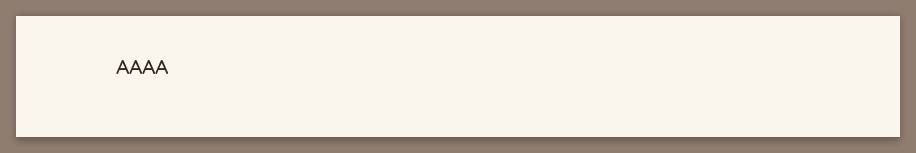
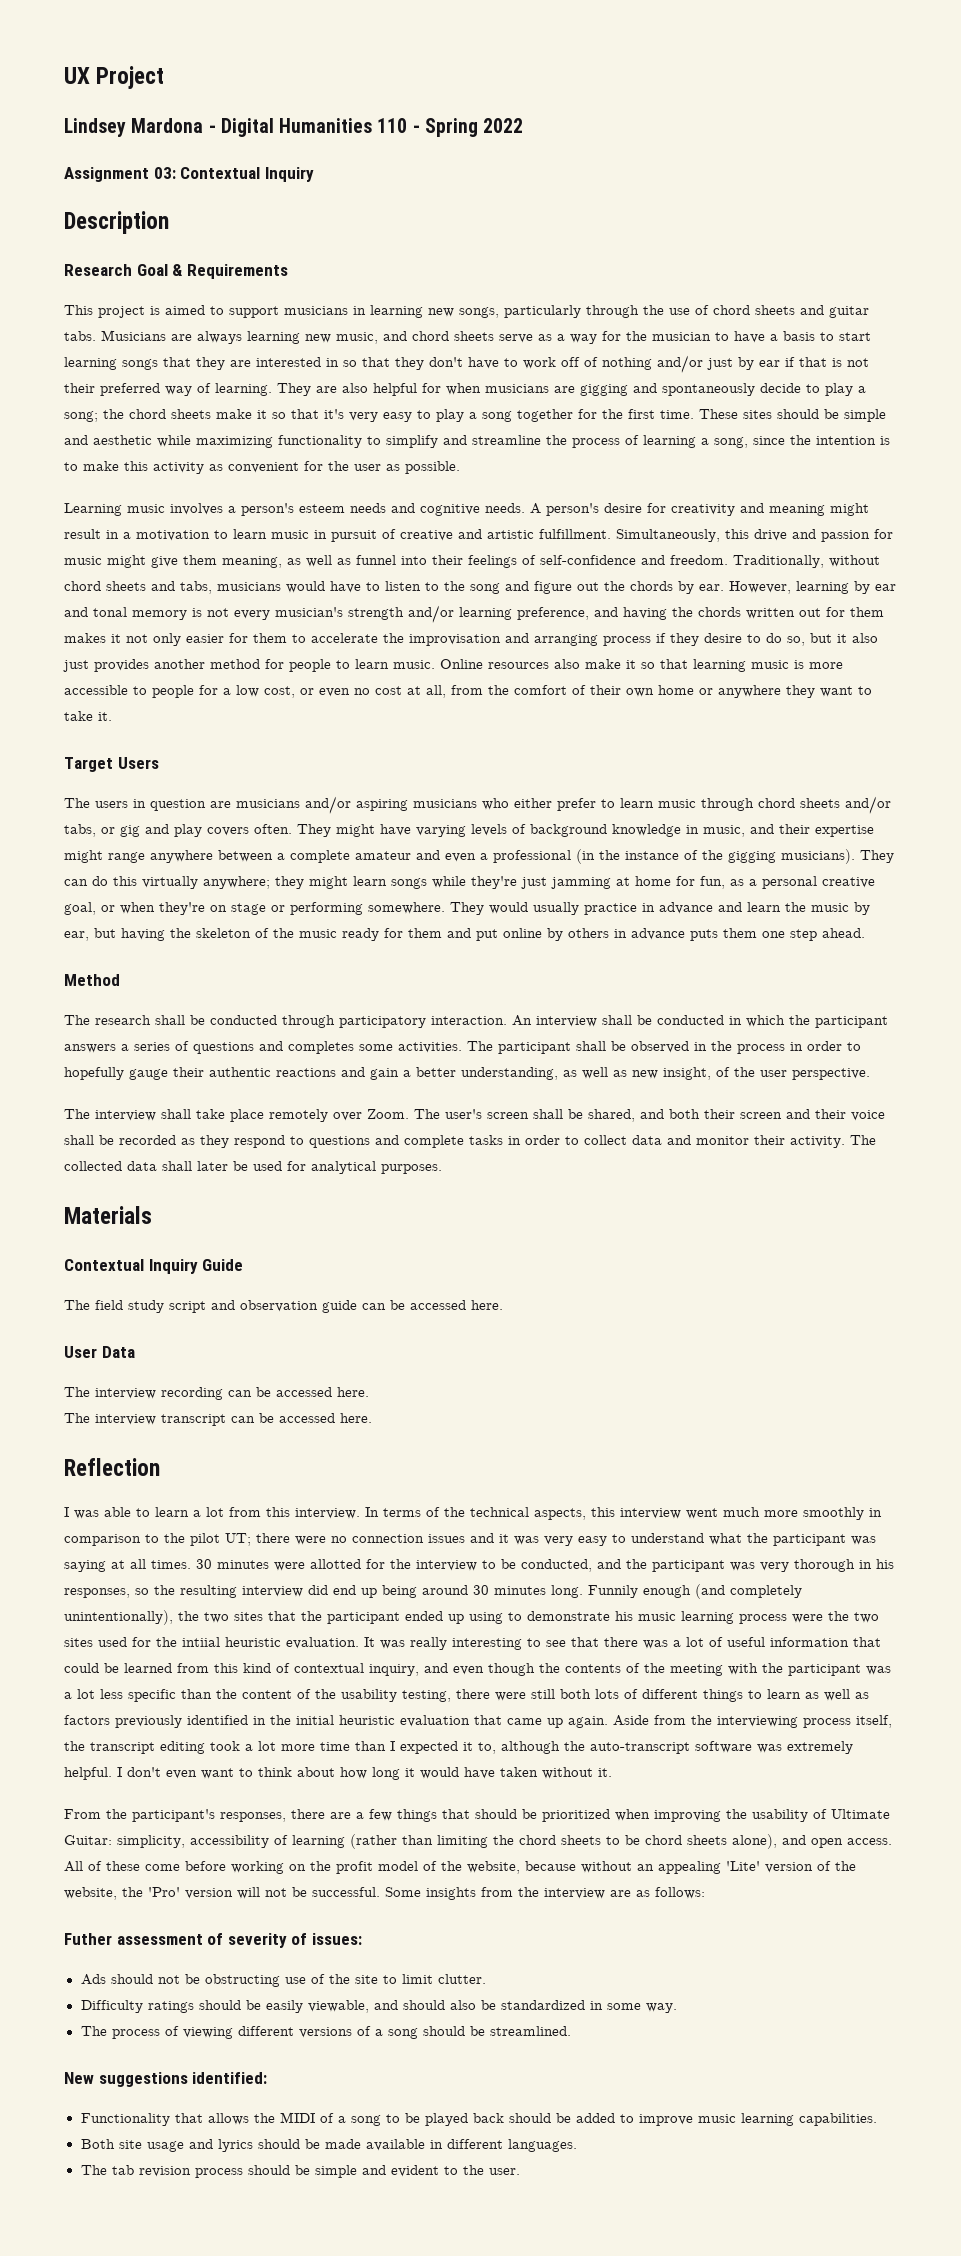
- AAAA
+ UX Project
+ Lindsey Mardona - Digital Humanities 110 - Spring 2022
+ Assignment 03: Contextual Inquiry
+ Description
+ Research Goal & Requirements
+ This project is aimed to support musicians in learning new songs, particularly through the use of chord sheets and guitar tabs. Musicians are always learning new music, and chord sheets serve as a way for the musician to have a basis to start learning songs that they are interested in so that they don't have to work off of nothing and/or just by ear if that is not their preferred way of learning. They are also helpful for when musicians are gigging and spontaneously decide to play a song; the chord sheets make it so that it's very easy to play a song together for the first time. These sites should be simple and aesthetic while maximizing functionality to simplify and streamline the process of learning a song, since the intention is to make this activity as convenient for the user as possible.
+ Learning music involves a person's esteem needs and cognitive needs. A person's desire for creativity and meaning might result in a motivation to learn music in pursuit of creative and artistic fulfillment. Simultaneously, this drive and passion for music might give them meaning, as well as funnel into their feelings of self-confidence and freedom. Traditionally, without chord sheets and tabs, musicians would have to listen to the song and figure out the chords by ear. However, learning by ear and tonal memory is not every musician's strength and/or learning preference, and having the chords written out for them makes it not only easier for them to accelerate the improvisation and arranging process if they desire to do so, but it also just provides another method for people to learn music. Online resources also make it so that learning music is more accessible to people for a low cost, or even no cost at all, from the comfort of their own home or anywhere they want to take it.
+ Target Users
+ The users in question are musicians and/or aspiring musicians who either prefer to learn music through chord sheets and/or tabs, or gig and play covers often. They might have varying levels of background knowledge in music, and their expertise might range anywhere between a complete amateur and even a professional (in the instance of the gigging musicians). They can do this virtually anywhere; they might learn songs while they're just jamming at home for fun, as a personal creative goal, or when they're on stage or performing somewhere. They would usually practice in advance and learn the music by ear, but having the skeleton of the music ready for them and put online by others in advance puts them one step ahead.
+ Method
+ The research shall be conducted through participatory interaction. An interview shall be conducted in which the participant answers a series of questions and completes some activities. The participant shall be observed in the process in order to hopefully gauge their authentic reactions and gain a better understanding, as well as new insight, of the user perspective.
+ The interview shall take place remotely over Zoom. The user's screen shall be shared, and both their screen and their voice shall be recorded as they respond to questions and complete tasks in order to collect data and monitor their activity. The collected data shall later be used for analytical purposes.
+ Materials
+ Contextual Inquiry Guide
+ The field study script and observation guide can be accessed here.
+ User Data
+ The interview recording can be accessed here.
+ The interview transcript can be accessed here.
+ Reflection
+ I was able to learn a lot from this interview. In terms of the technical aspects, this interview went much more smoothly in comparison to the pilot UT; there were no connection issues and it was very easy to understand what the participant was saying at all times. 30 minutes were allotted for the interview to be conducted, and the participant was very thorough in his responses, so the resulting interview did end up being around 30 minutes long. Funnily enough (and completely unintentionally), the two sites that the participant ended up using to demonstrate his music learning process were the two sites used for the intiial heuristic evaluation. It was really interesting to see that there was a lot of useful information that could be learned from this kind of contextual inquiry, and even though the contents of the meeting with the participant was a lot less specific than the content of the usability testing, there were still both lots of different things to learn as well as factors previously identified in the initial heuristic evaluation that came up again. Aside from the interviewing process itself, the transcript editing took a lot more time than I expected it to, although the auto-transcript software was extremely helpful. I don't even want to think about how long it would have taken without it.
+ From the participant's responses, there are a few things that should be prioritized when improving the usability of Ultimate Guitar: simplicity, accessibility of learning (rather than limiting the chord sheets to be chord sheets alone), and open access. All of these come before working on the profit model of the website, because without an appealing 'Lite' version of the website, the 'Pro' version will not be successful. Some insights from the interview are as follows:
+ Futher assessment of severity of issues:
+ Ads should not be obstructing use of the site to limit clutter.
+ Difficulty ratings should be easily viewable, and should also be standardized in some way.
+ The process of viewing different versions of a song should be streamlined.
+ New suggestions identified:
+ Functionality that allows the MIDI of a song to be played back should be added to improve music learning capabilities.
+ Both site usage and lyrics should be made available in different languages.
+ The tab revision process should be simple and evident to the user.

